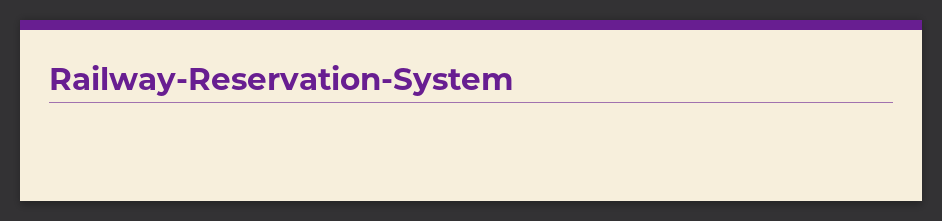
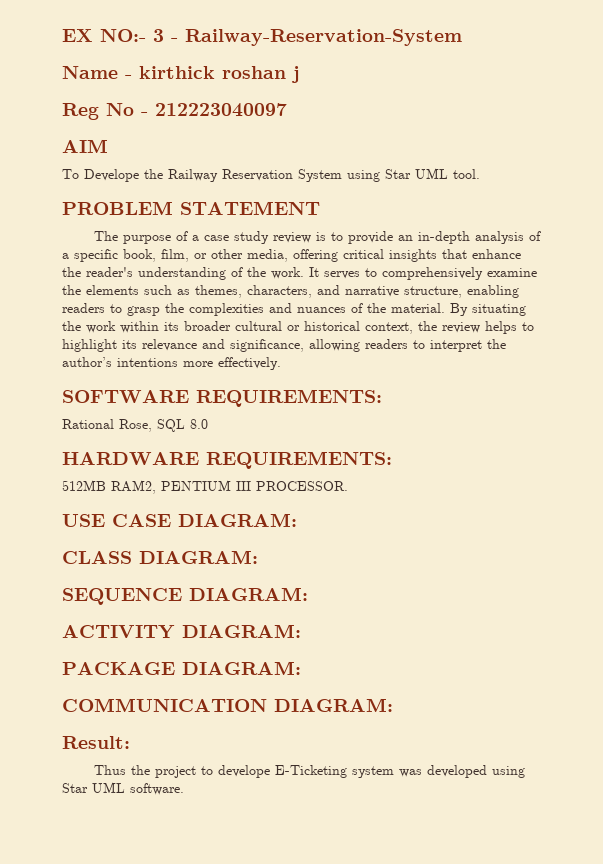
- Railway-Reservation-System
+ EX NO:- 3 - Railway-Reservation-System
+ Name - kirthick roshan j
+ Reg No - 212223040097
+ AIM
+ To Develope the Railway Reservation System using Star UML tool.
+ PROBLEM STATEMENT
+ The purpose of a case study review is to provide an in-depth analysis of a specific book, film, or other media, offering critical insights that enhance the reader's understanding of the work. It serves to comprehensively examine the elements such as themes, characters, and narrative structure, enabling readers to grasp the complexities and nuances of the material. By situating the work within its broader cultural or historical context, the review helps to highlight its relevance and significance, allowing readers to interpret the author’s intentions more effectively.
+ SOFTWARE REQUIREMENTS:
+ Rational Rose, SQL 8.0
+ HARDWARE REQUIREMENTS:
+ 512MB RAM2, PENTIUM III PROCESSOR.
+ USE CASE DIAGRAM:
+ CLASS DIAGRAM:
+ SEQUENCE DIAGRAM:
+ ACTIVITY DIAGRAM:
+ PACKAGE DIAGRAM:
+ COMMUNICATION DIAGRAM:
+ Result:
+ Thus the project to develope E-Ticketing system was developed using Star UML software.

